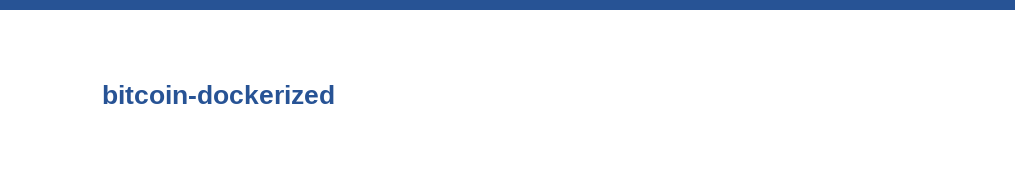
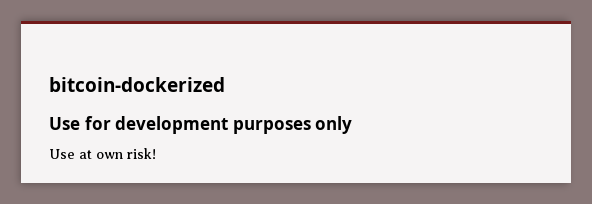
+ Use for development purposes only
+ Use at own risk!

